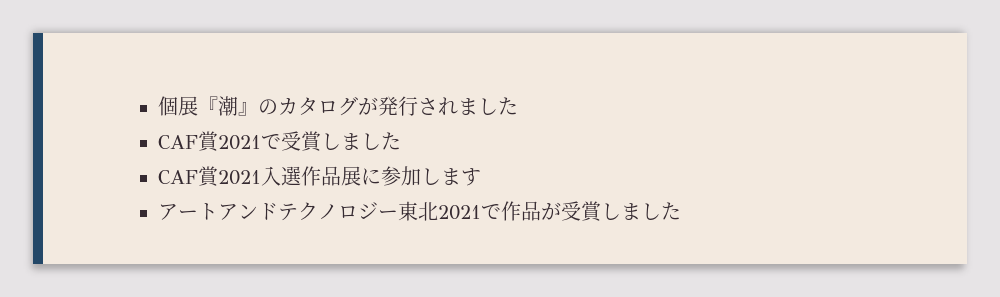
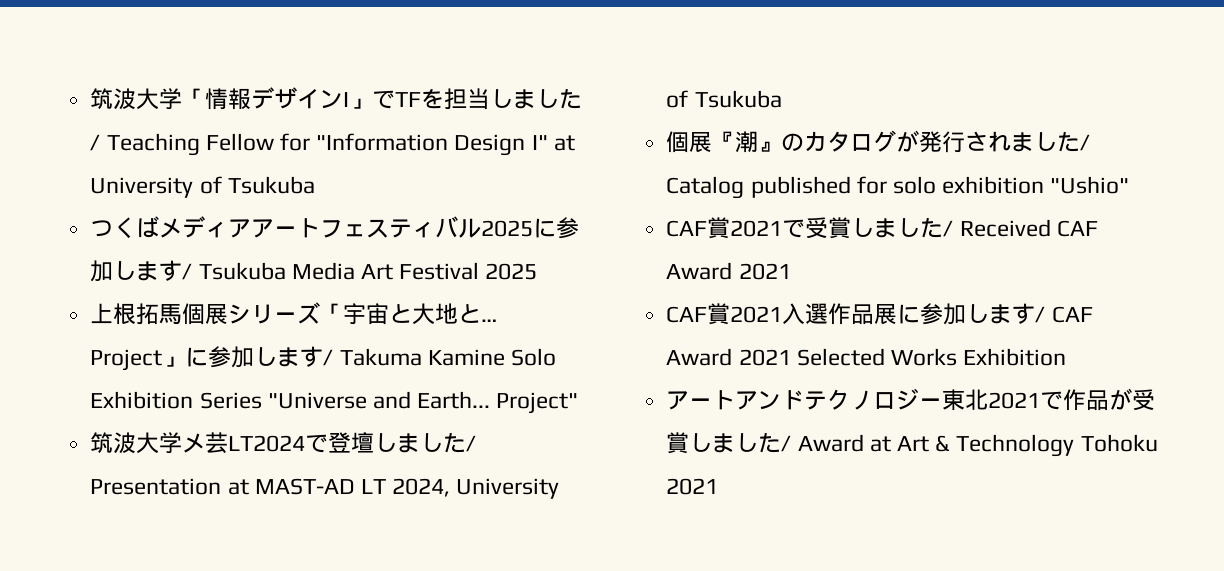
+ 筑波大学「情報デザインI」でTFを担当しました/ Teaching Fellow for "Information Design I" at University of Tsukuba
+ つくばメディアアートフェスティバル2025に参加します/ Tsukuba Media Art Festival 2025
+ 上根拓馬個展シリーズ「宇宙と大地と… Project」に参加します/ Takuma Kamine Solo Exhibition Series "Universe and Earth... Project"
+ 筑波大学メ芸LT2024で登壇しました/ Presentation at MAST-AD LT 2024, University of Tsukuba
- 個展『潮』のカタログが発行されました
+ 個展『潮』のカタログが発行されました/ Catalog published for solo exhibition "Ushio"
- CAF賞2021で受賞しました
+ CAF賞2021で受賞しました/ Received CAF Award 2021
- CAF賞2021入選作品展に参加します
+ CAF賞2021入選作品展に参加します/ CAF Award 2021 Selected Works Exhibition
- アートアンドテクノロジー東北2021で作品が受賞しました
+ アートアンドテクノロジー東北2021で作品が受賞しました/ Award at Art & Technology Tohoku 2021

